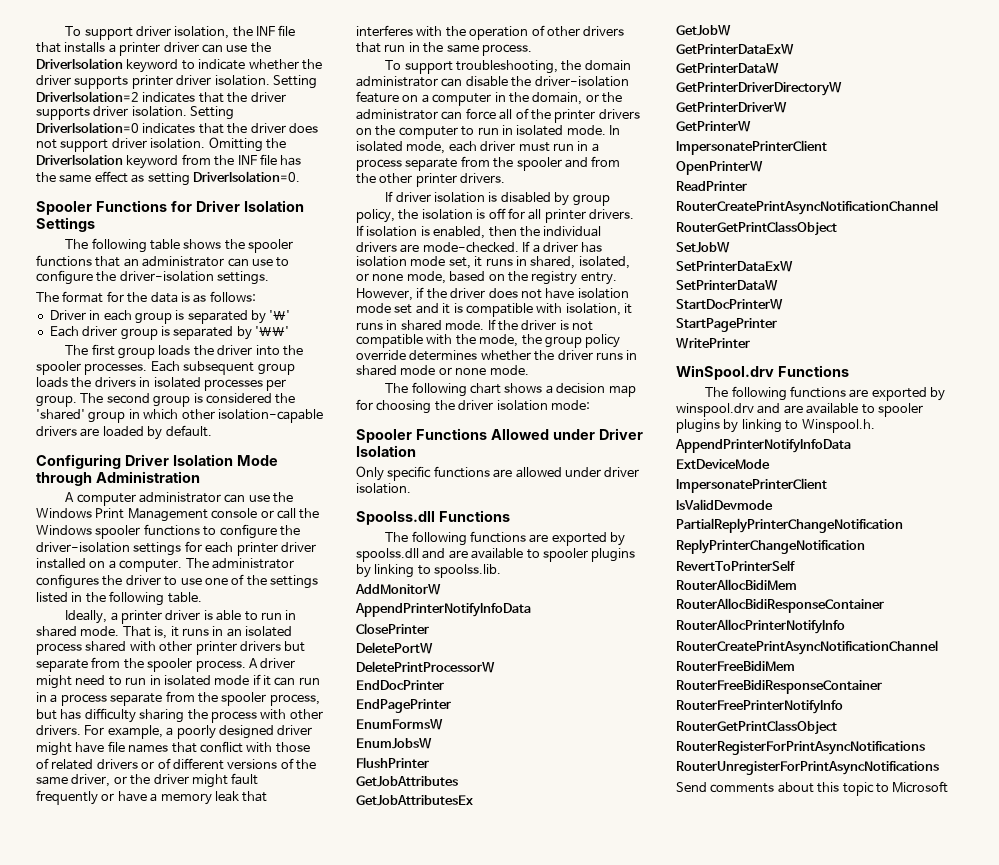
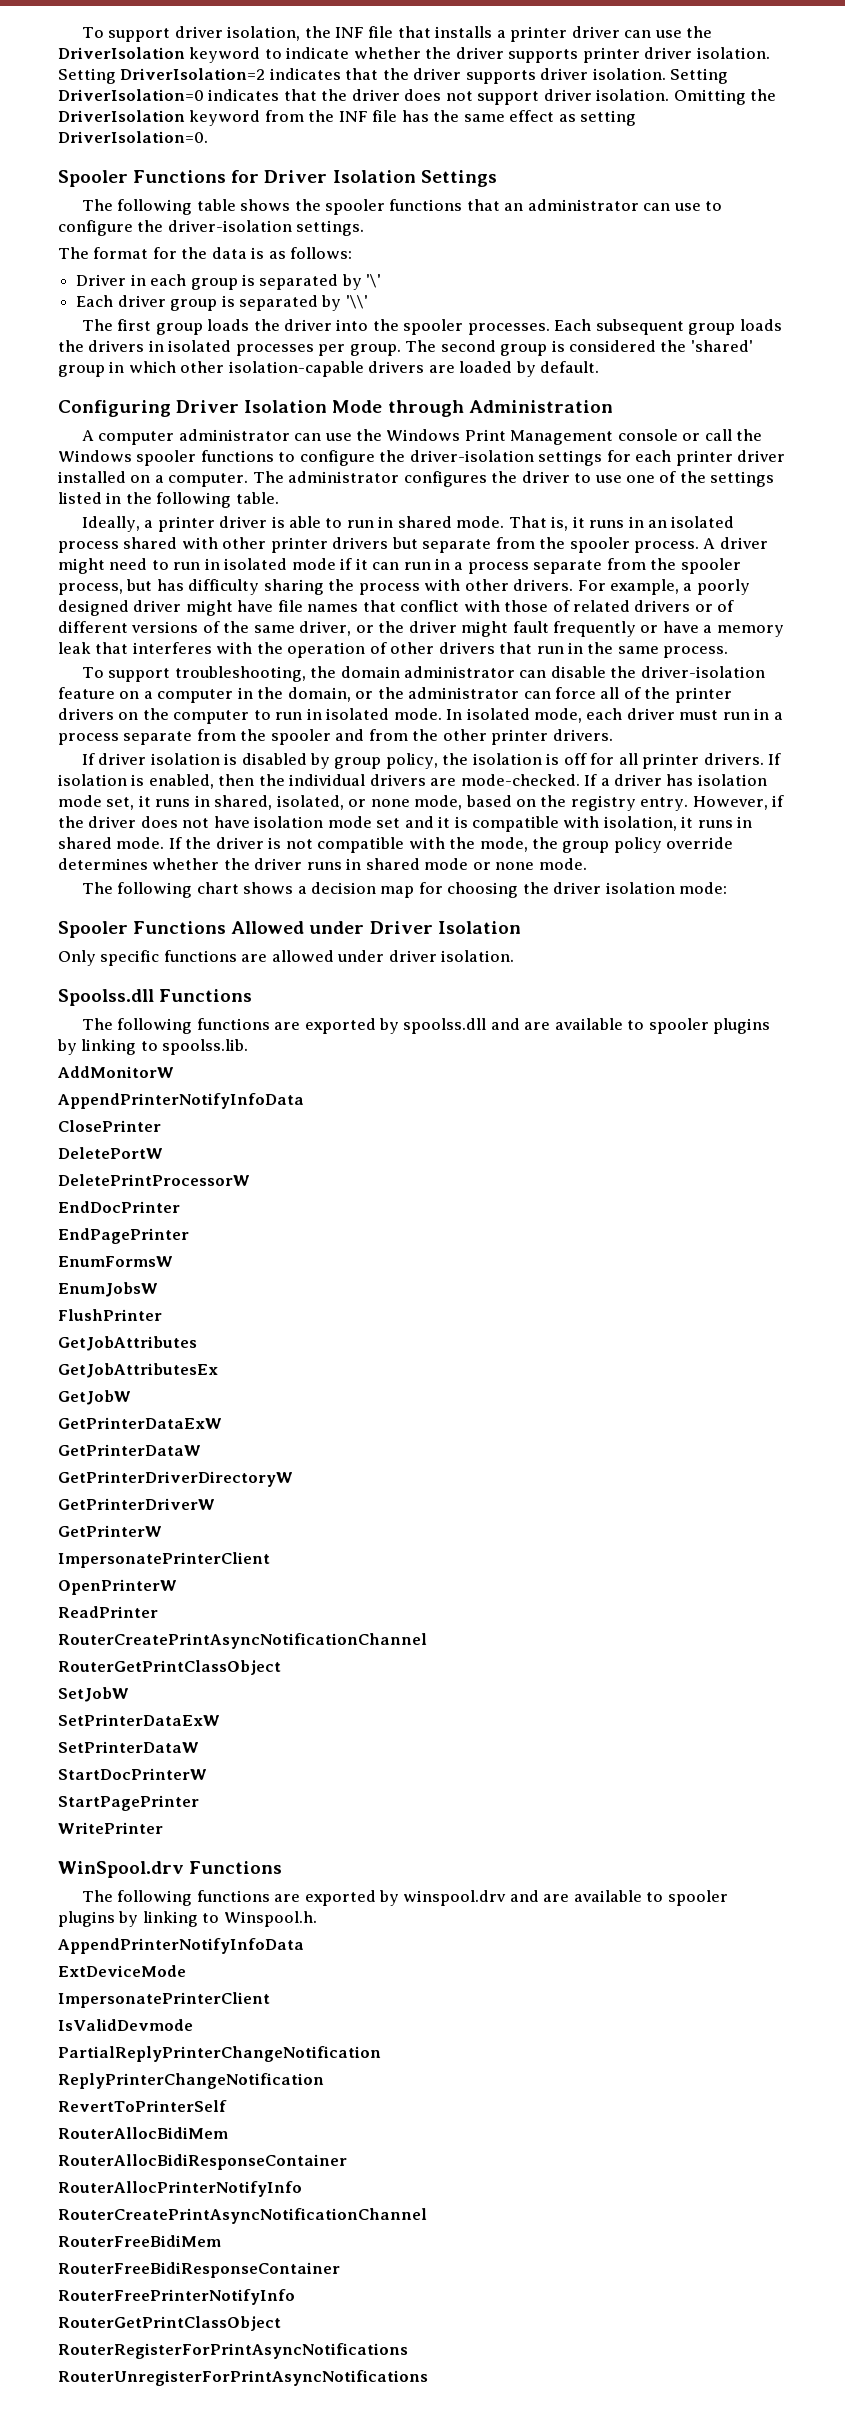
- Send comments about this topic to Microsoft

